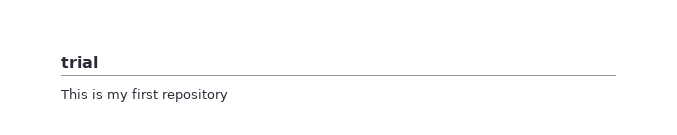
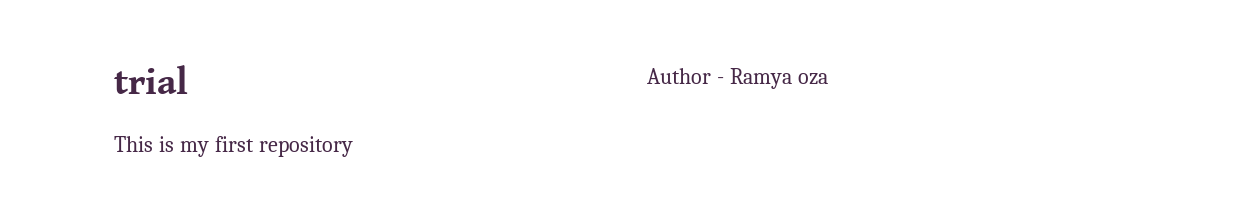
+ Author - Ramya oza

